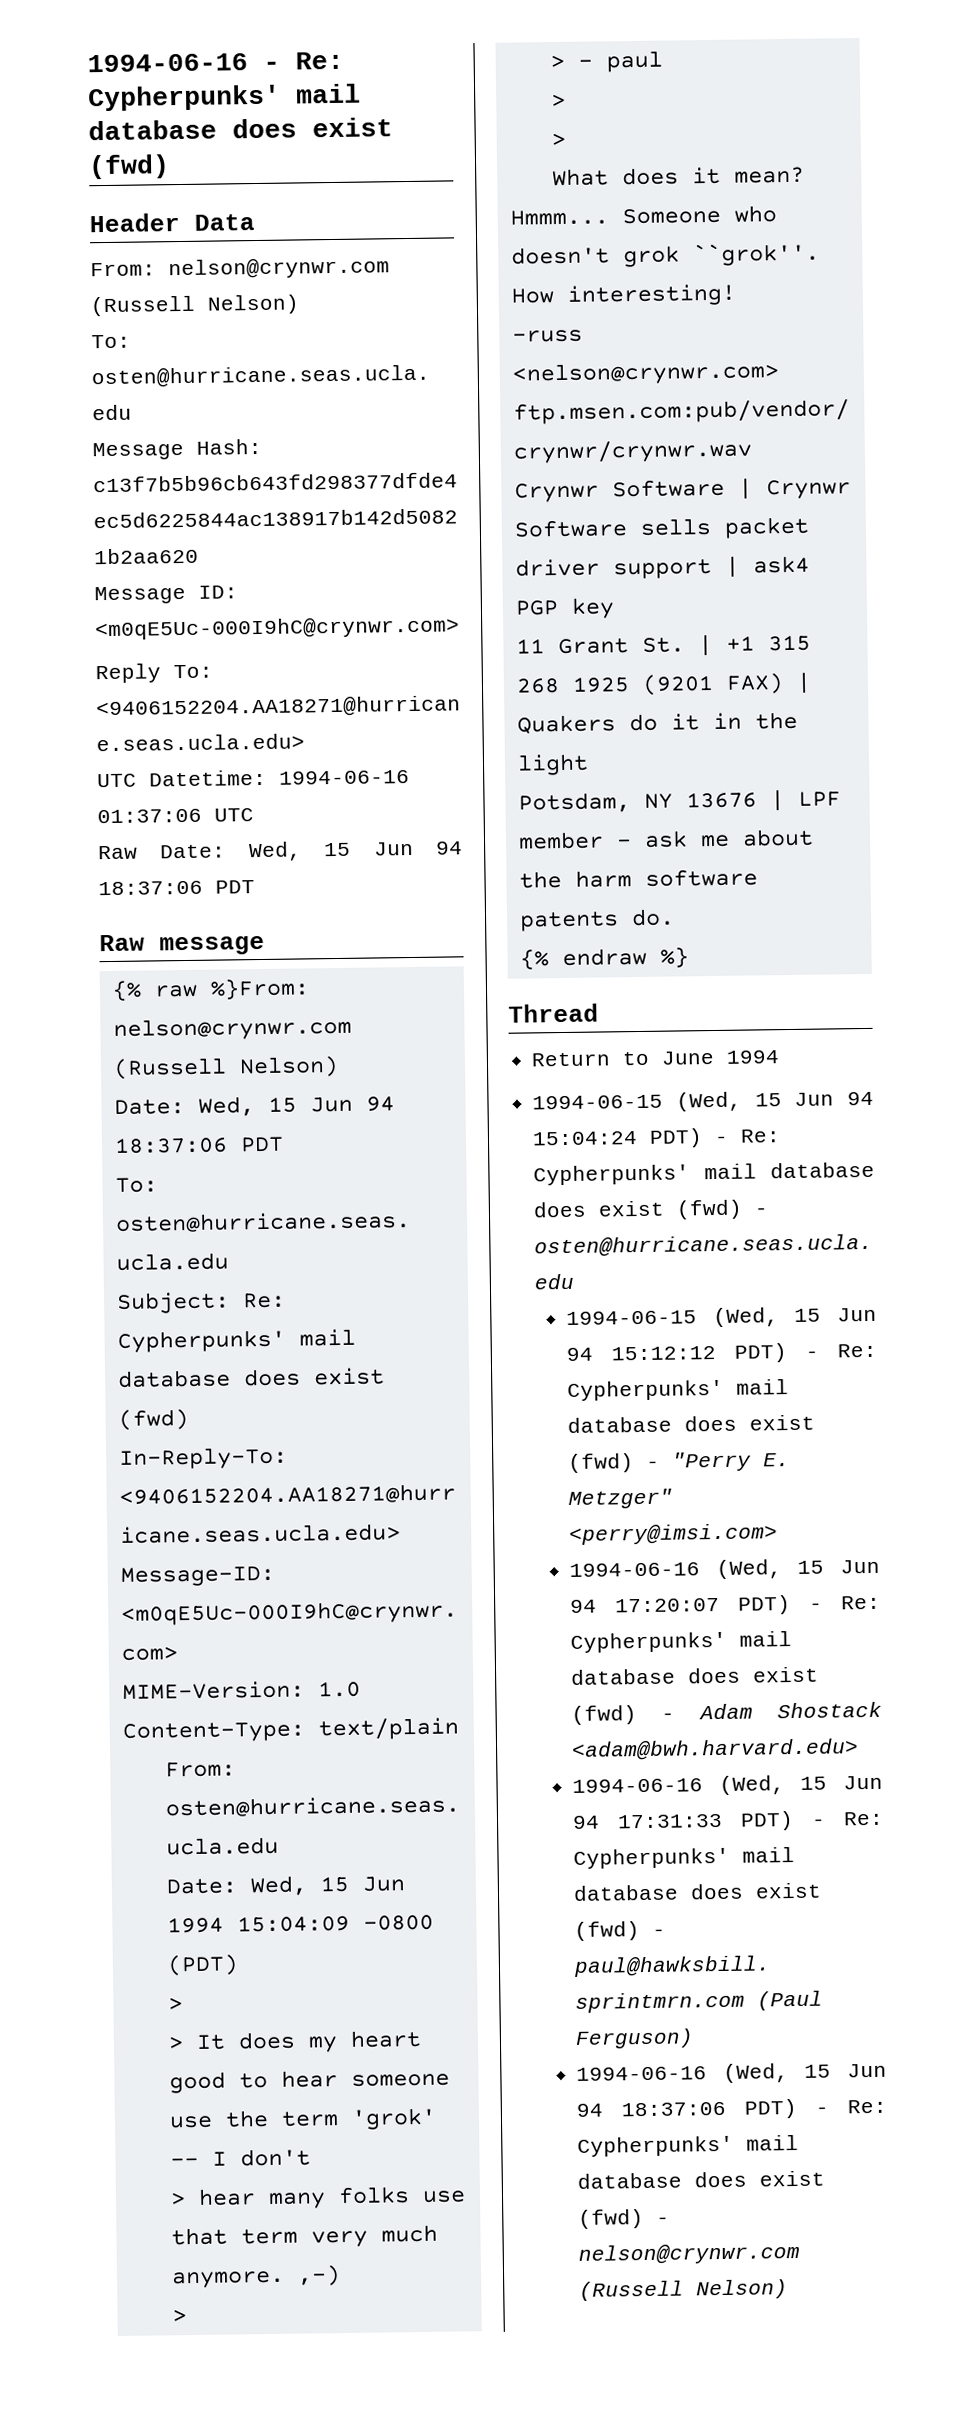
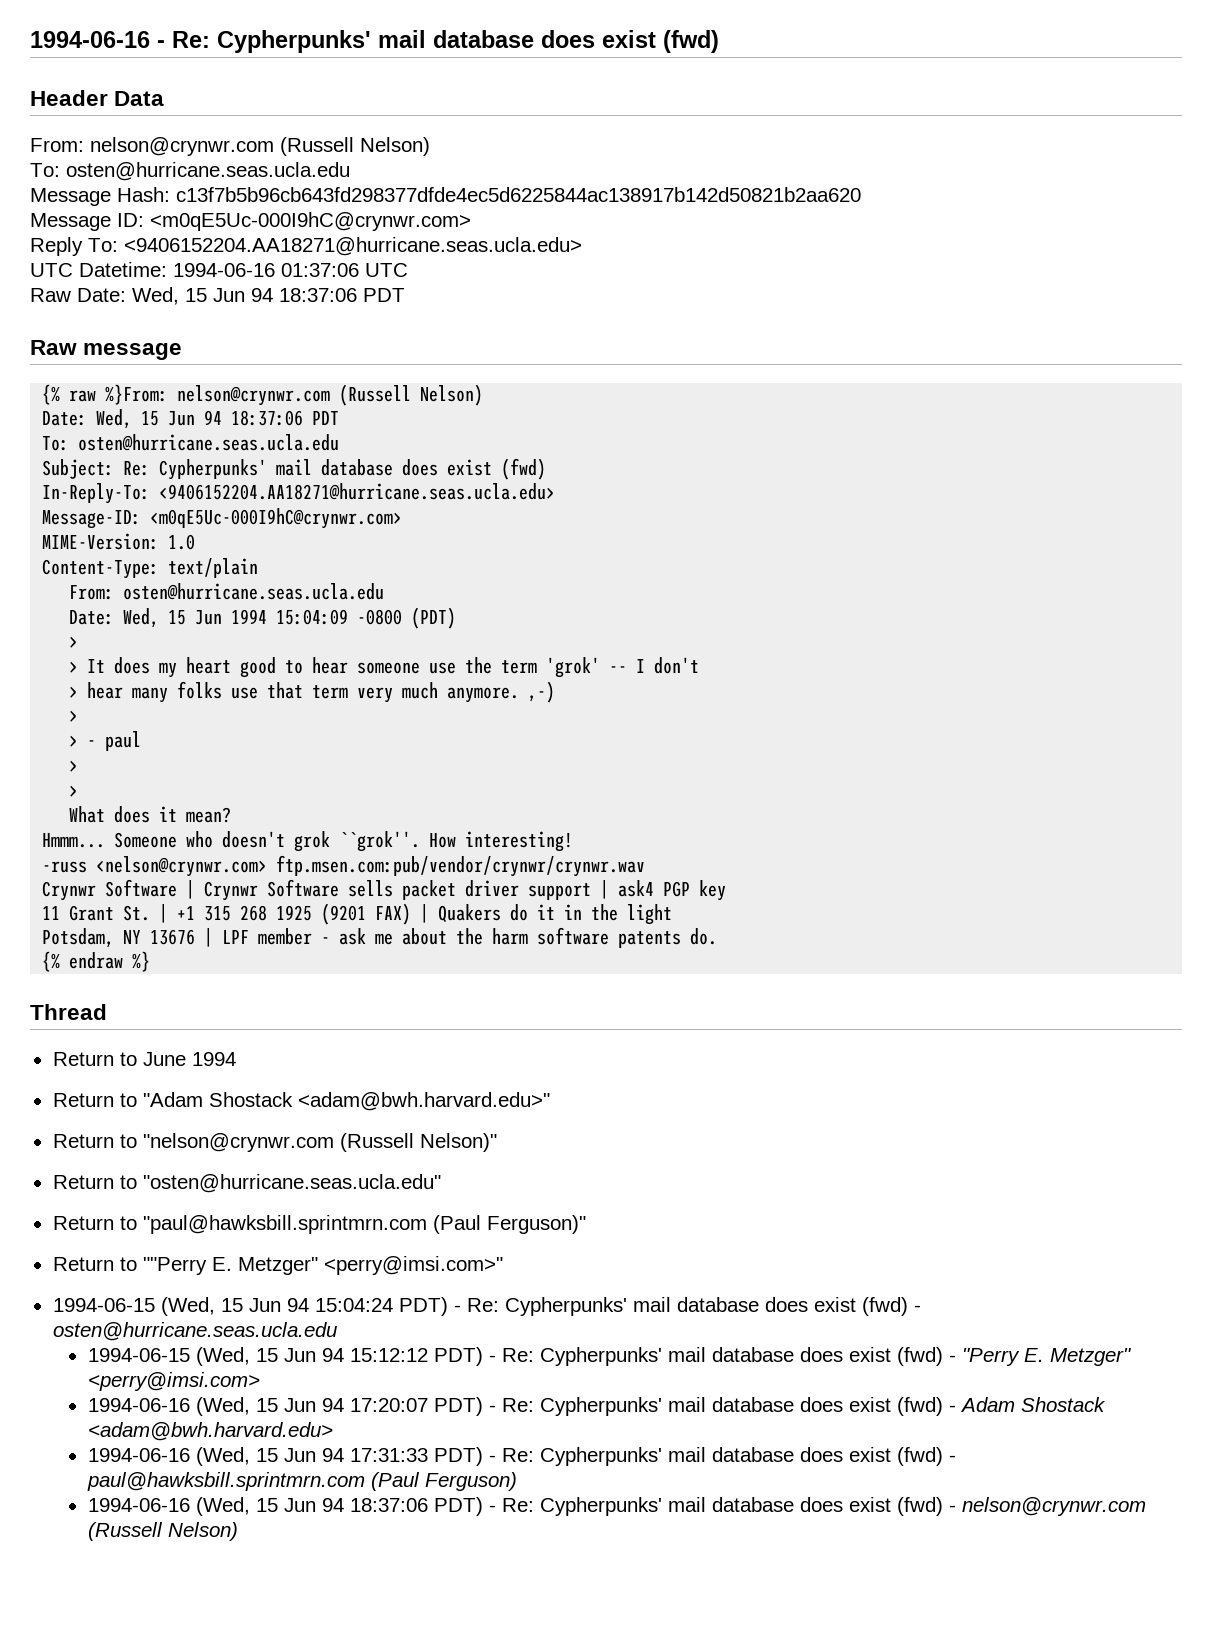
+ Return to "Adam Shostack <adam@bwh.harvard.edu>"
+ Return to "nelson@crynwr.com (Russell Nelson)"
+ Return to "osten@hurricane.seas.ucla.edu"
+ Return to "paul@hawksbill.sprintmrn.com (Paul Ferguson)"
+ Return to ""Perry E. Metzger" <perry@imsi.com>"

